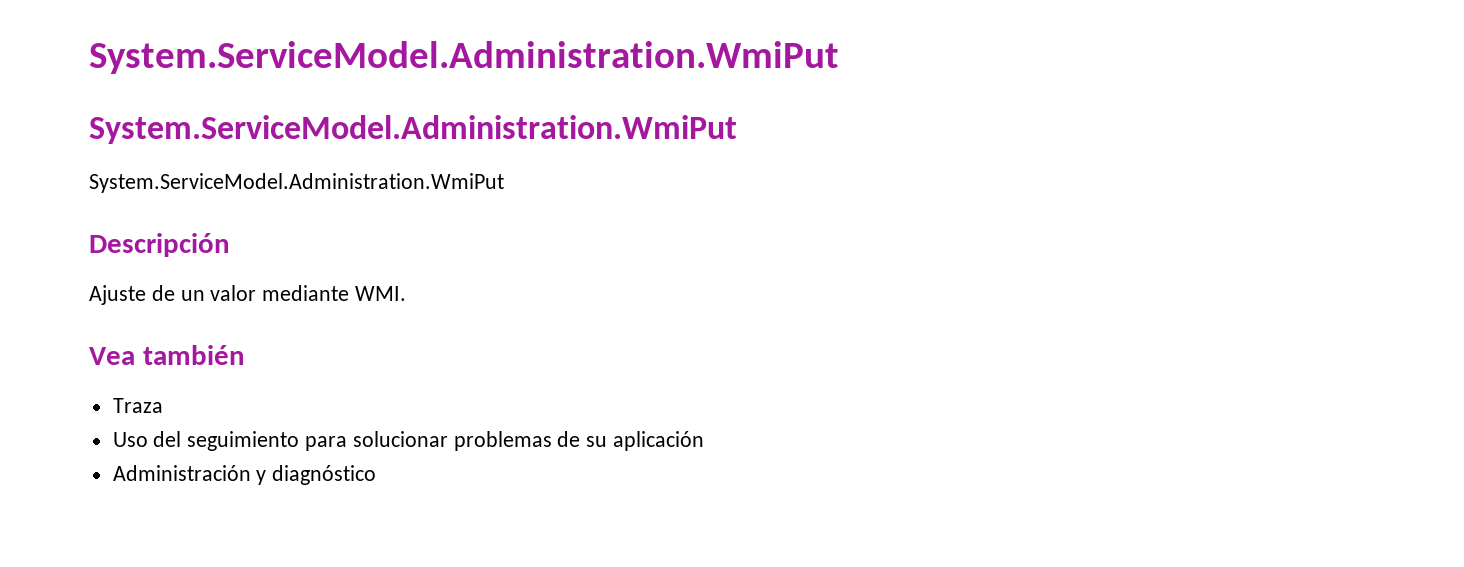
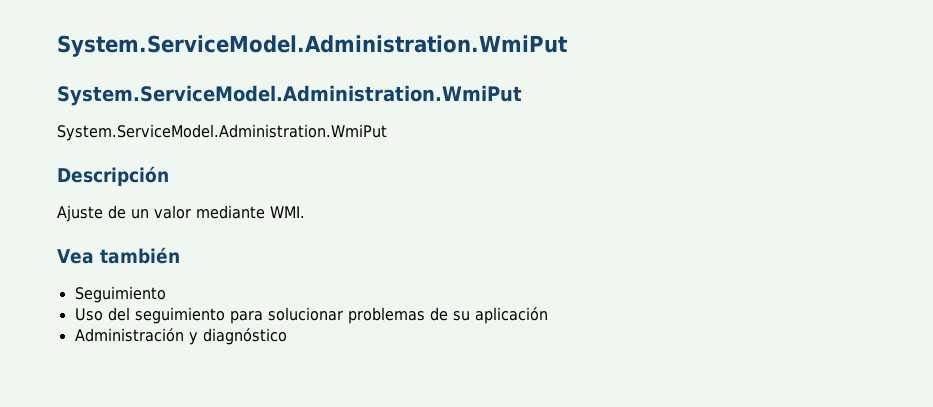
- Traza
+ Seguimiento

